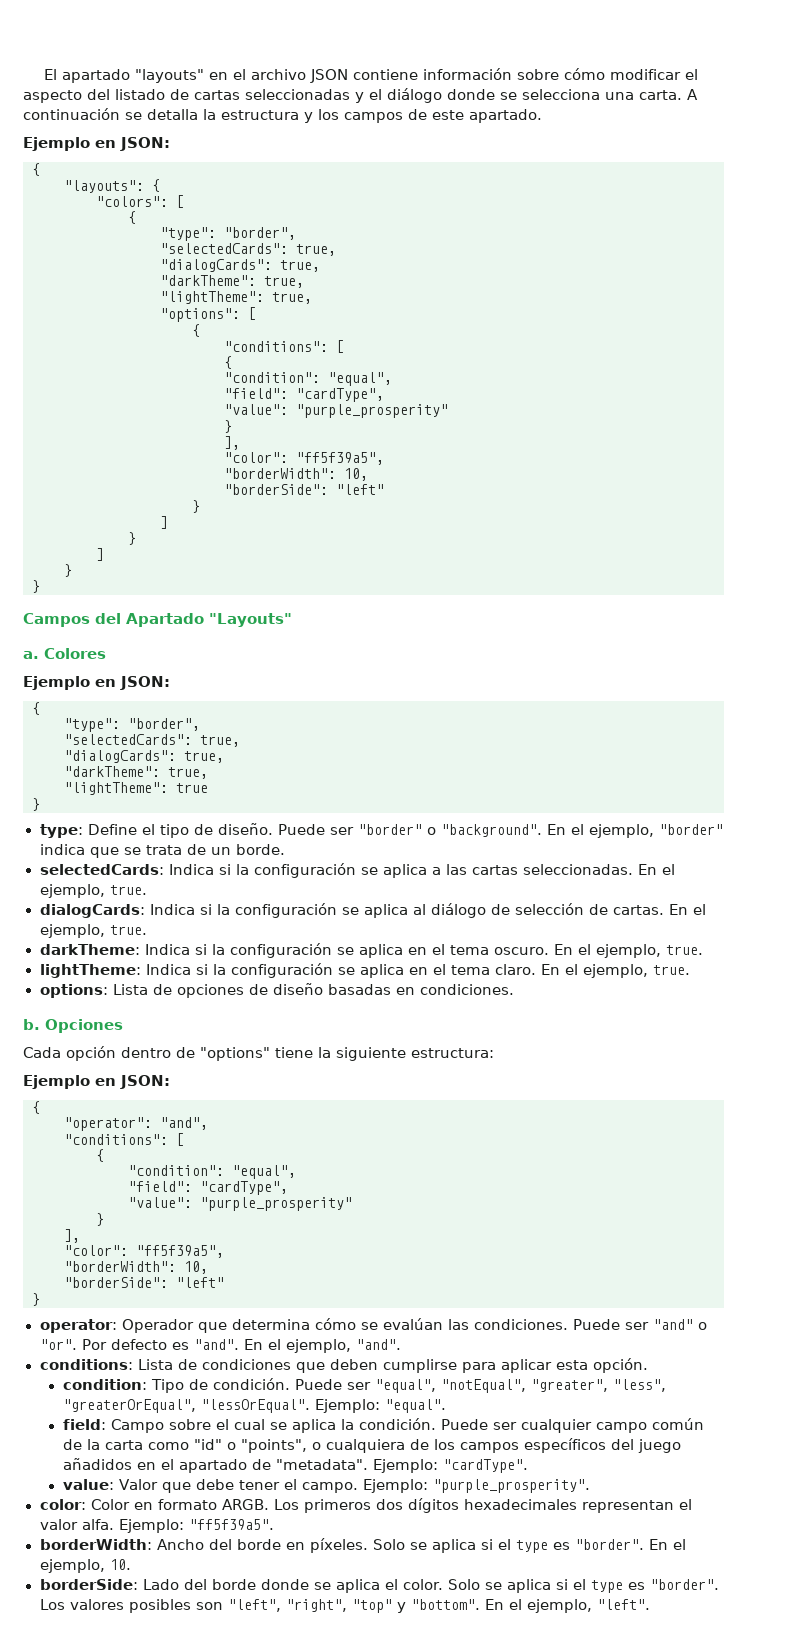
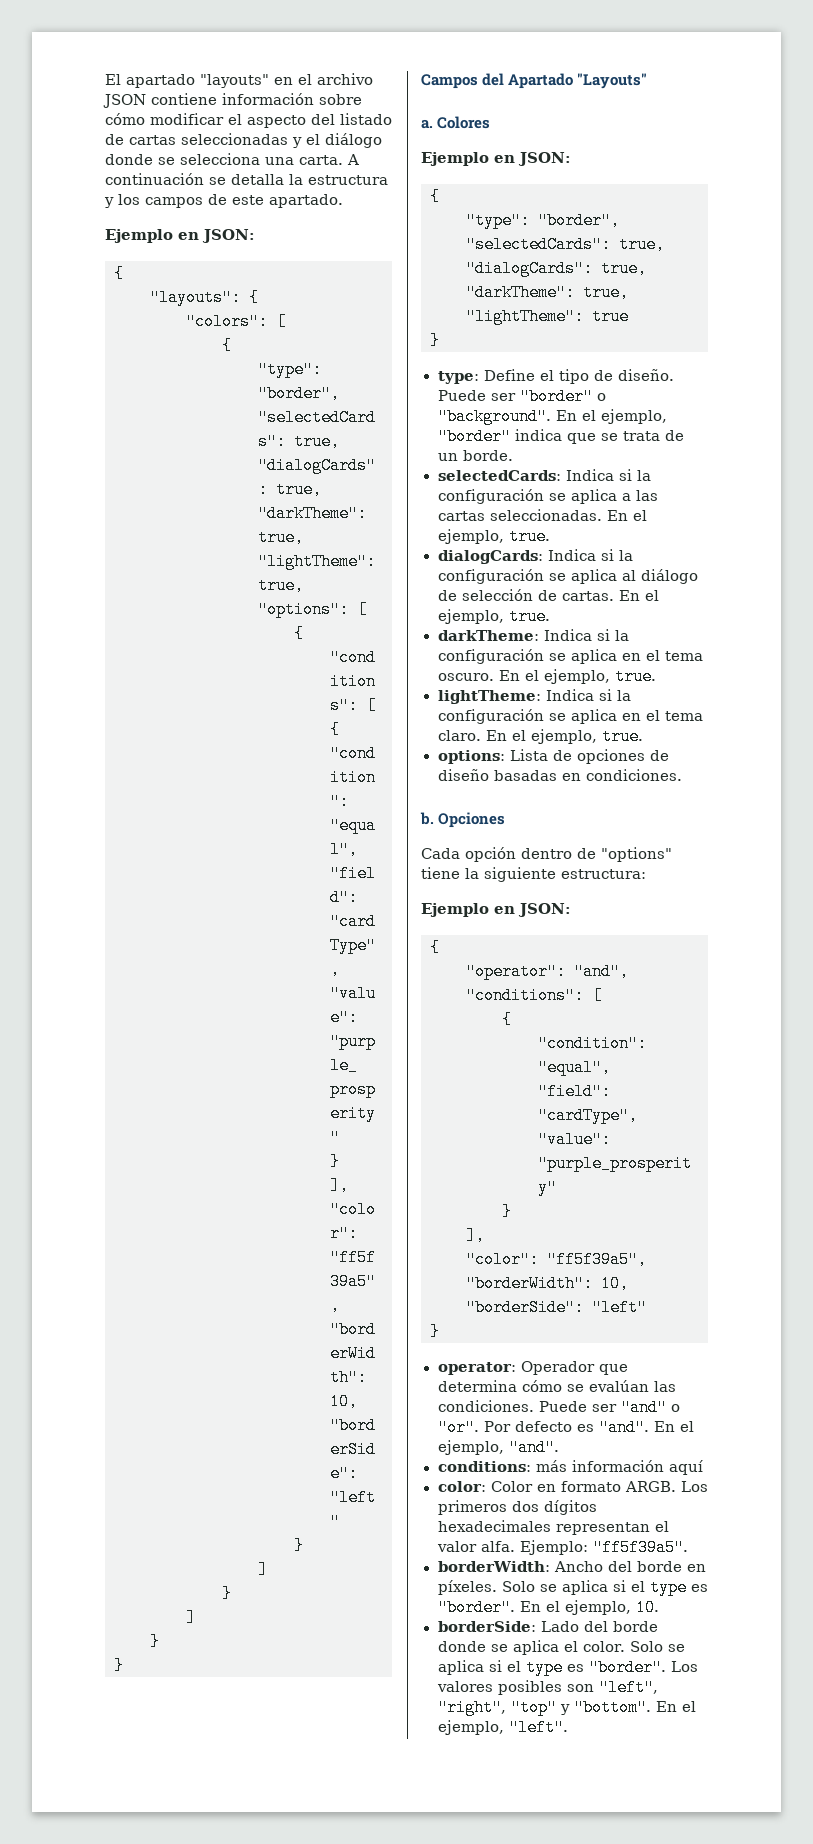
- conditions: Lista de condiciones que deben cumplirse para aplicar esta opción.
- condition: Tipo de condición. Puede ser "equal", "notEqual", "greater", "less", "greaterOrEqual", "lessOrEqual". Ejemplo: "equal".
- field: Campo sobre el cual se aplica la condición. Puede ser cualquier campo común de la carta como "id" o "points", o cualquiera de los campos específicos del juego añadidos en el apartado de "metadata". Ejemplo: "cardType".
- value: Valor que debe tener el campo. Ejemplo: "purple_prosperity".
+ conditions: más información aquí

